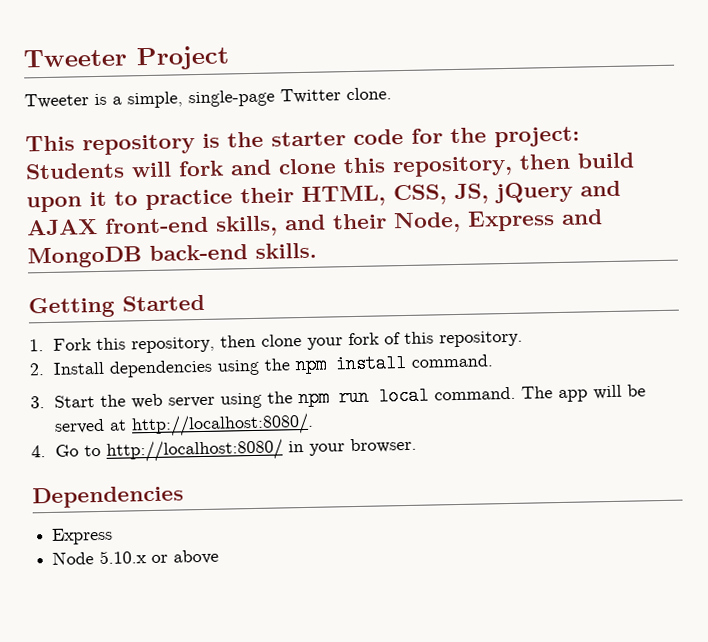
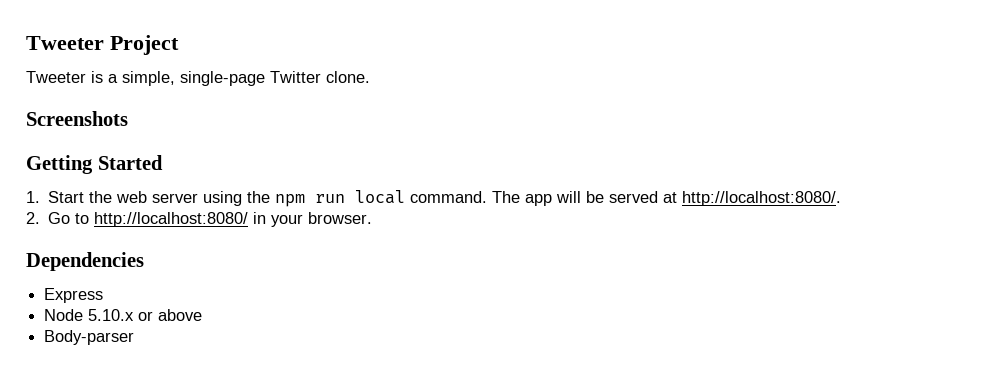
- This repository is the starter code for the project: Students will fork and clone this repository, then build upon it to practice their HTML, CSS, JS, jQuery and AJAX front-end skills, and their Node, Express and MongoDB back-end skills.
+ Screenshots
  Getting Started
- 1. Fork this repository, then clone your fork of this repository.
- 2. Install dependencies using the npm install command.
- 3. Start the web server using the npm run local command.
+ 1. Start the web server using the npm run local command.
- 4. Go to http://localhost:8080/ in your browser.
+ 2. Go to http://localhost:8080/ in your browser.
+ Body-parser

